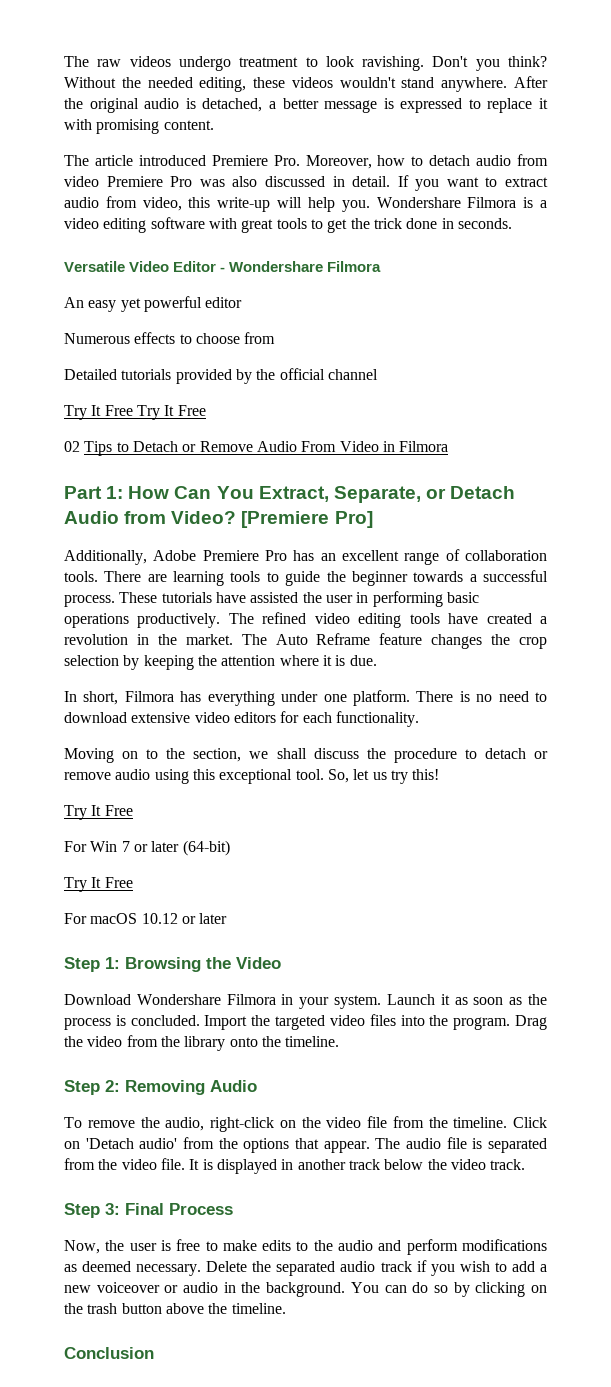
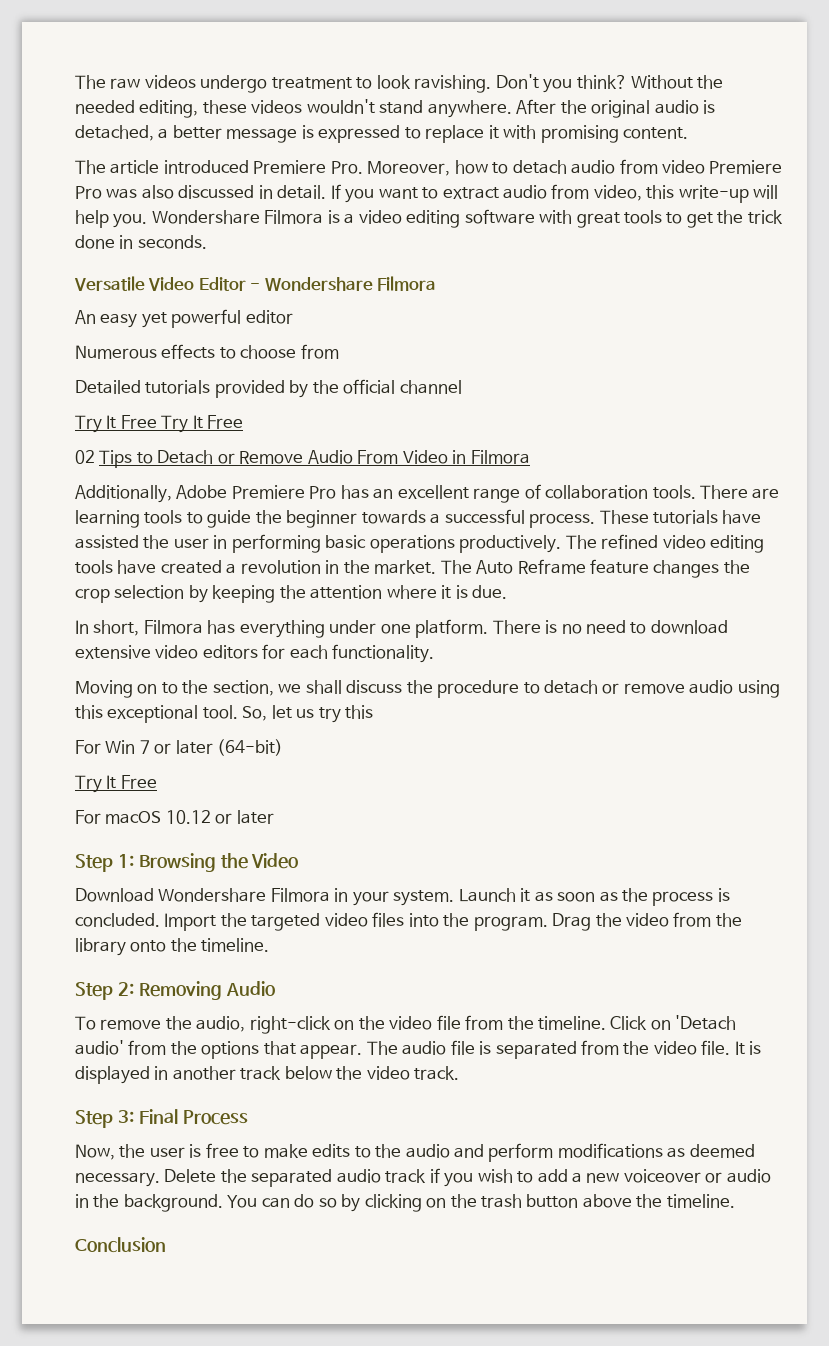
- Part 1: How Can You Extract, Separate, or Detach Audio from Video? [Premiere Pro]
- So, let us try this!
- Try It Free
+ So, let us try this

